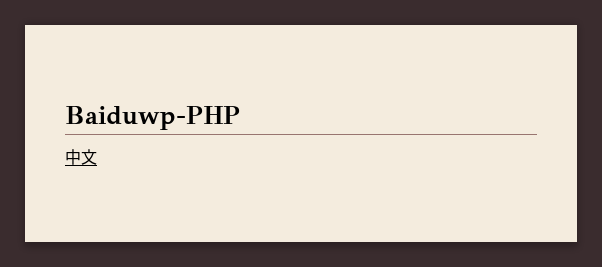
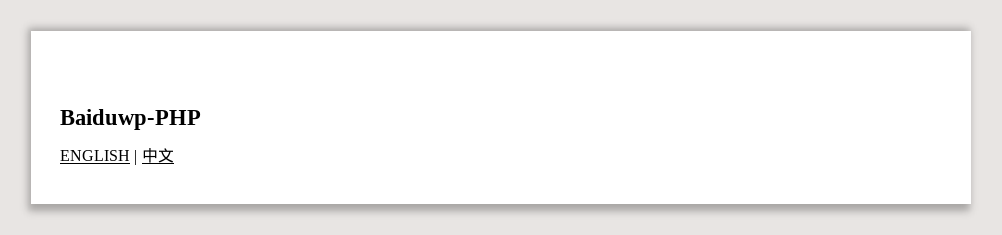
- 中文
+ ENGLISH | 中文

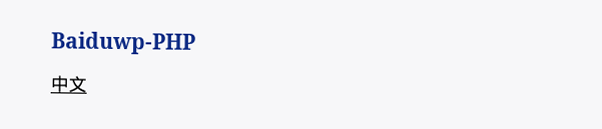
- ENGLISH | 中文
+ 中文

